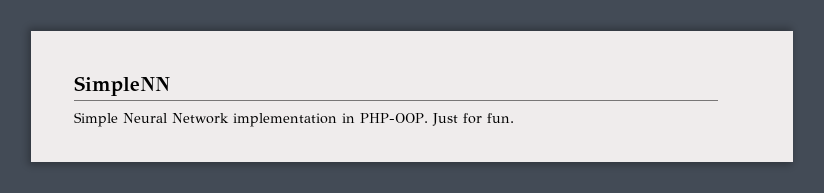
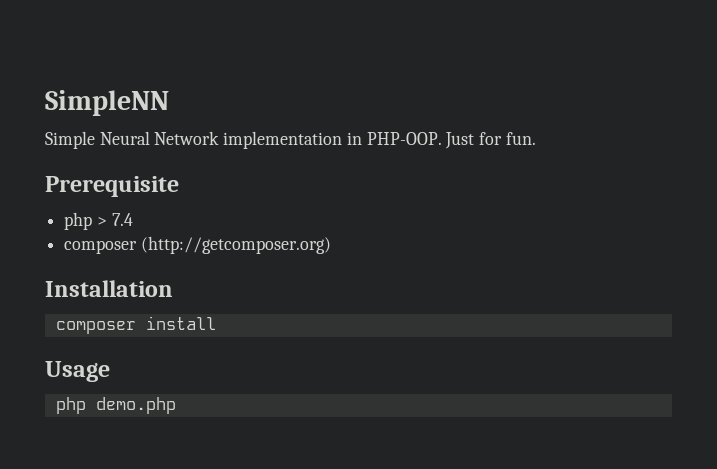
+ Prerequisite
+ php > 7.4
+ composer (http://getcomposer.org)
+ Installation
+ composer install
+ Usage
+ php demo.php

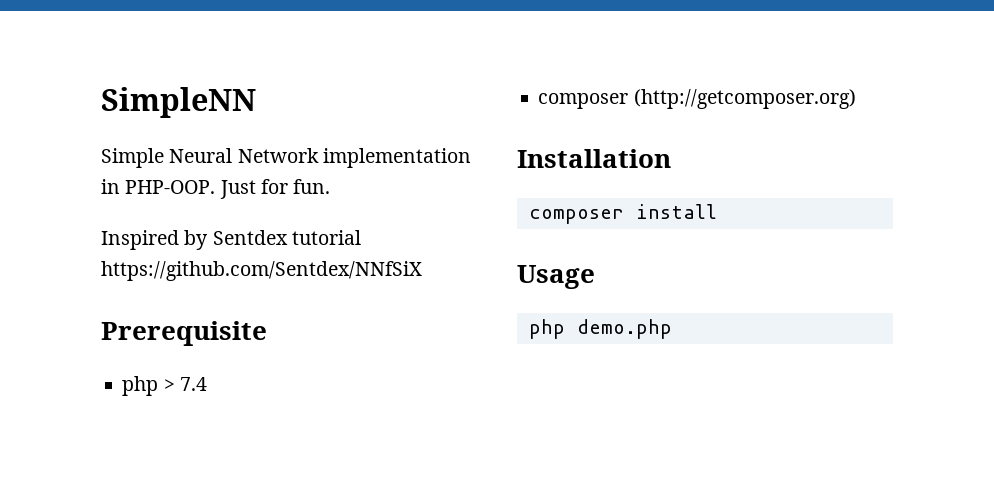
+ Inspired by Sentdex tutorial https://github.com/Sentdex/NNfSiX

